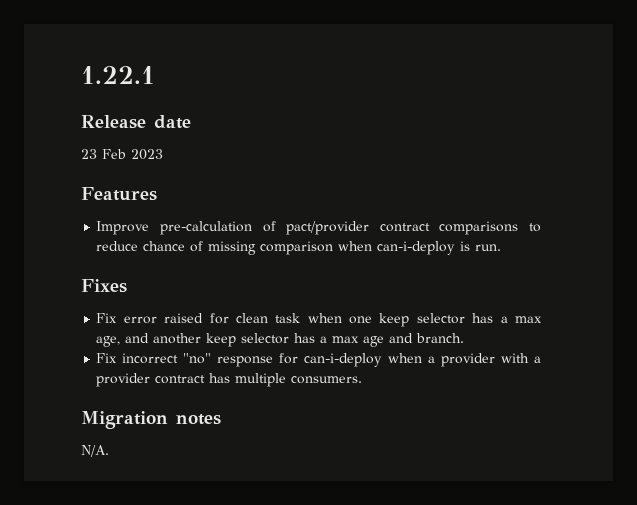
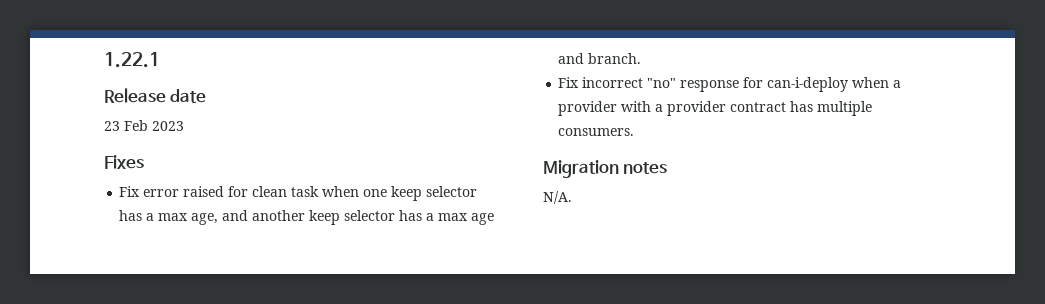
- Features
- Improve pre-calculation of pact/provider contract comparisons to reduce chance of missing comparison when can-i-deploy is run.

